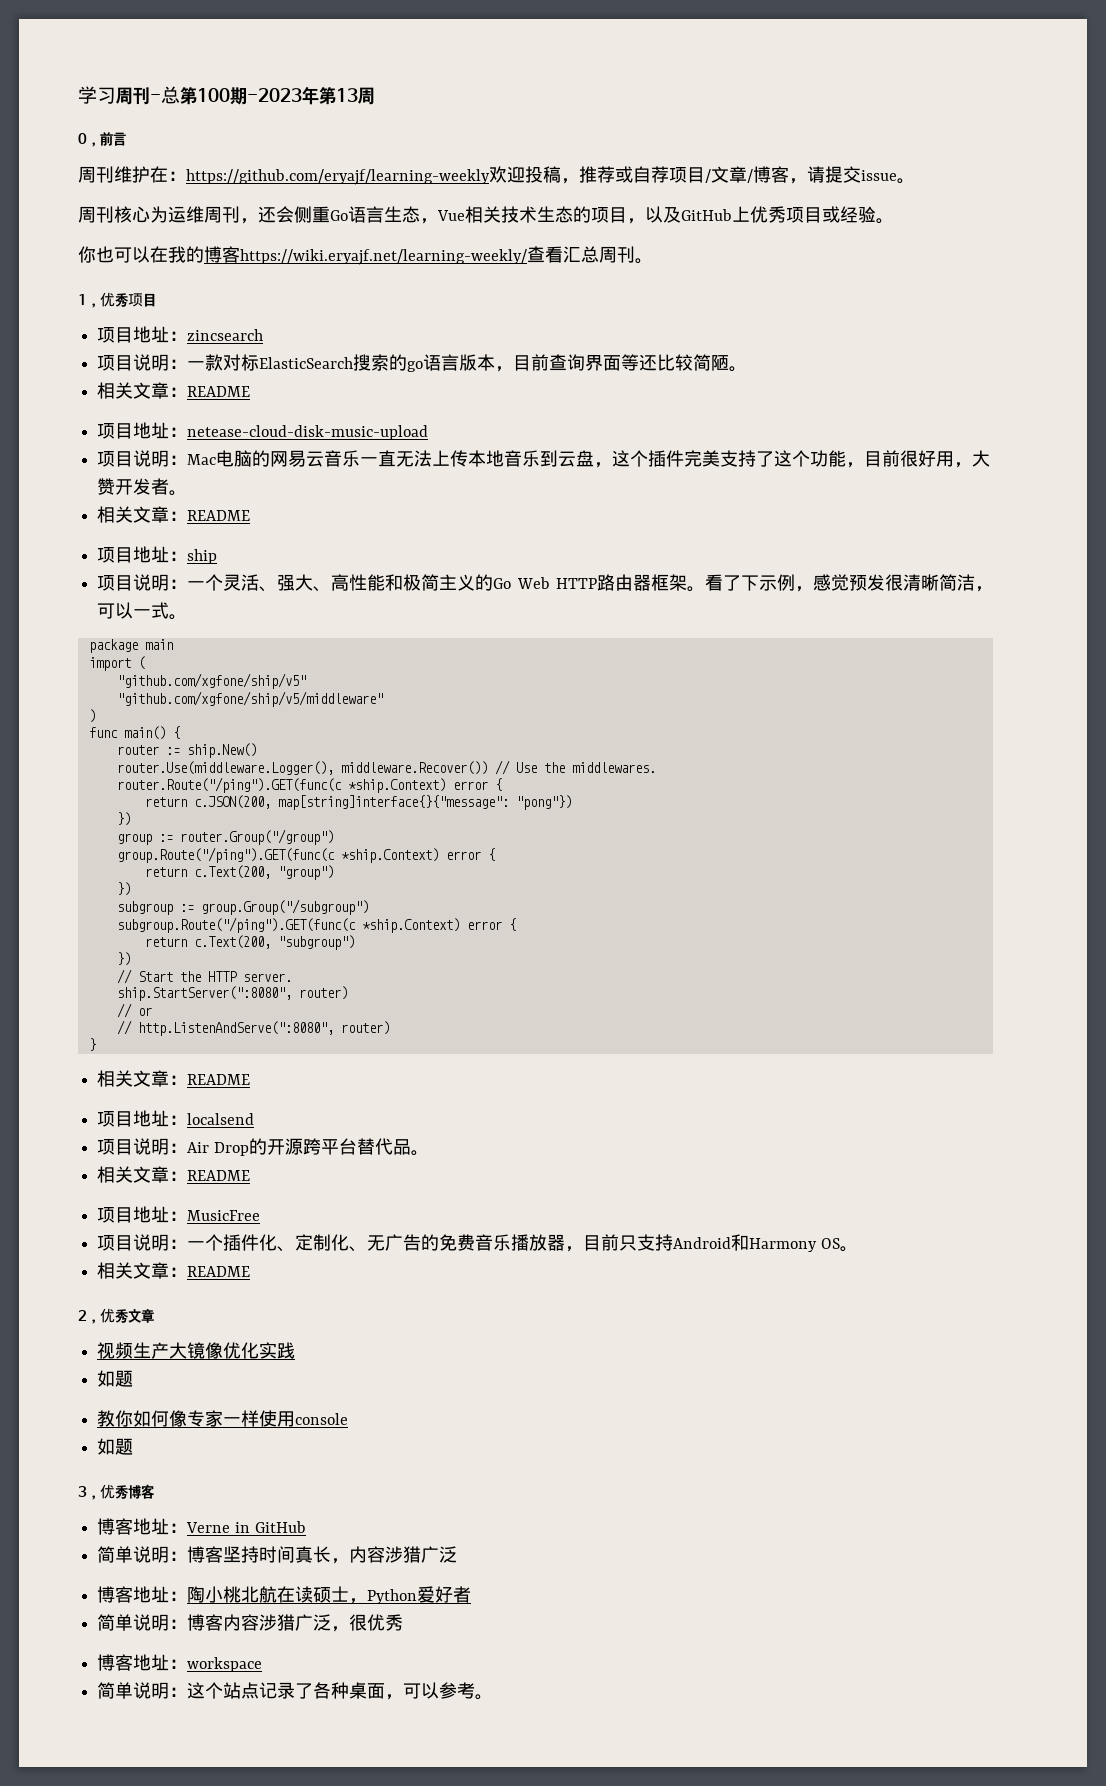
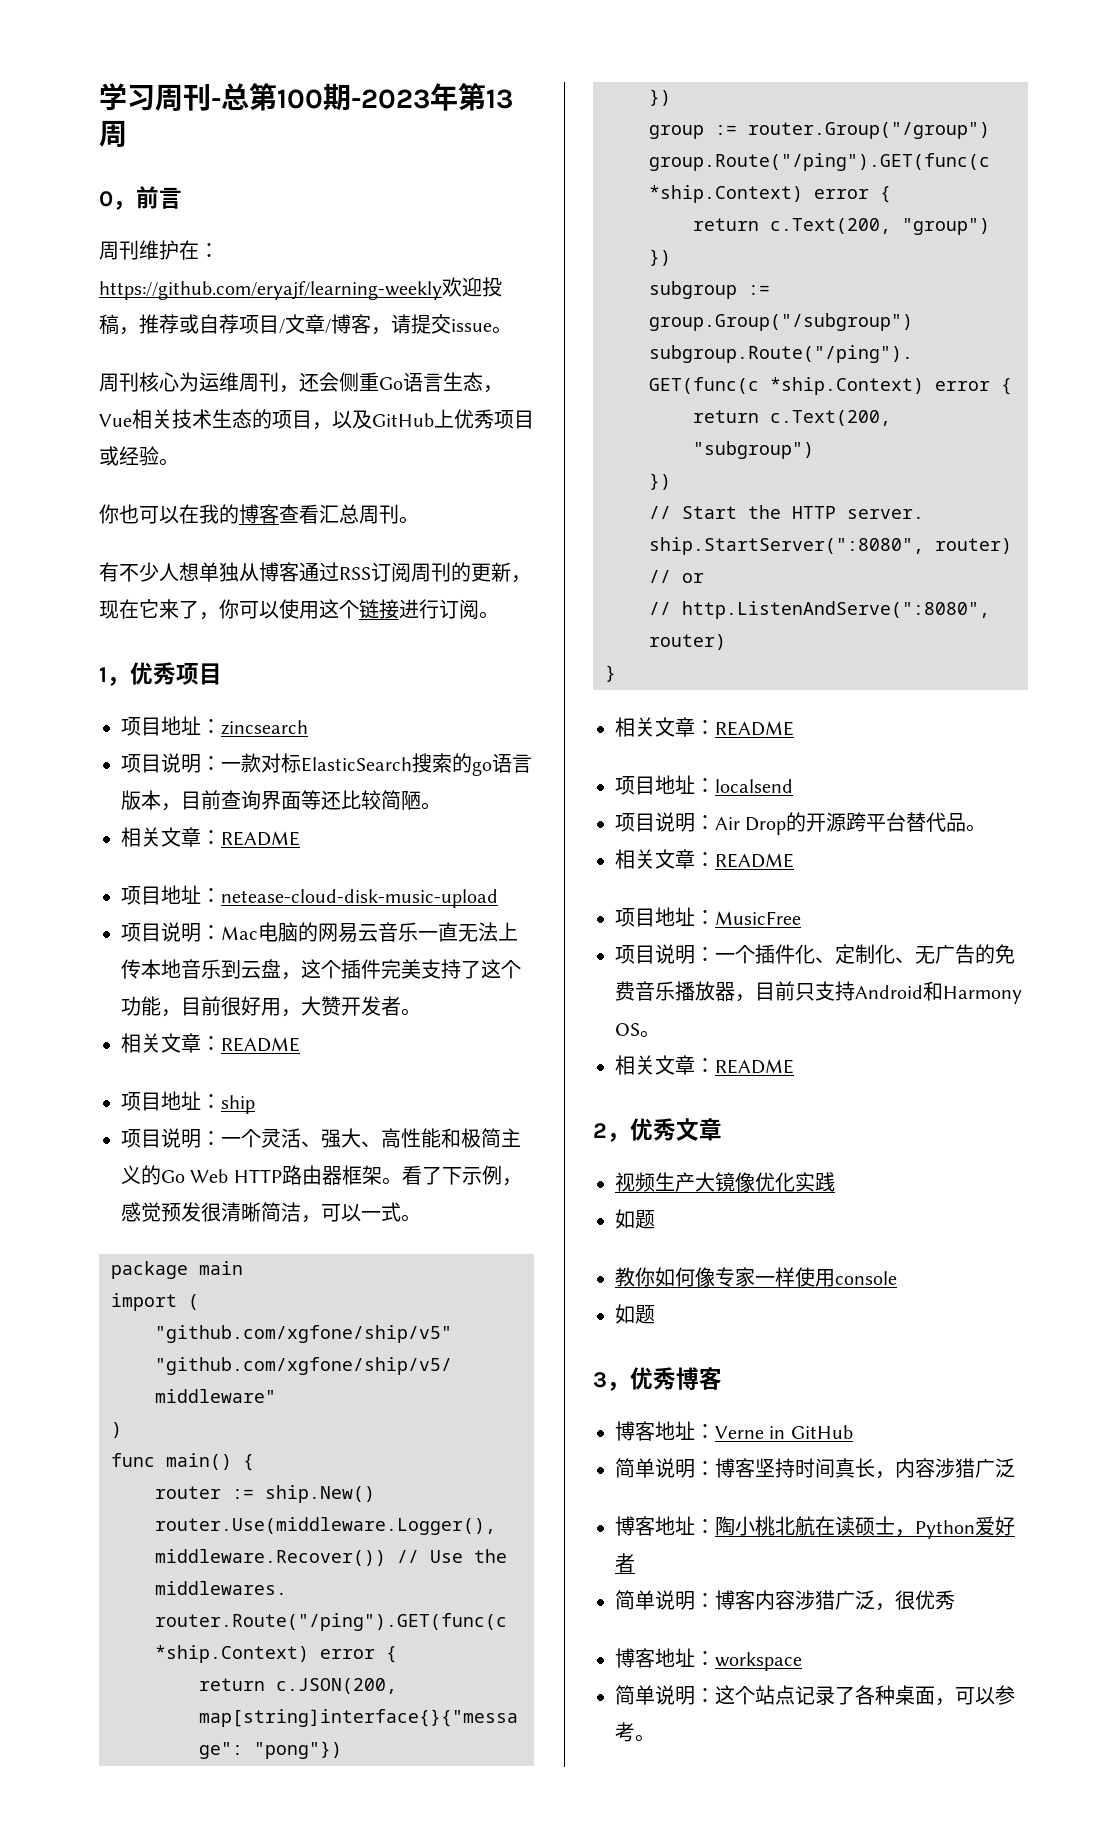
- 你也可以在我的博客https://wiki.eryajf.net/learning-weekly/查看汇总周刊。
+ 你也可以在我的博客查看汇总周刊。
+ 有不少人想单独从博客通过RSS订阅周刊的更新，现在它来了，你可以使用这个链接进行订阅。

